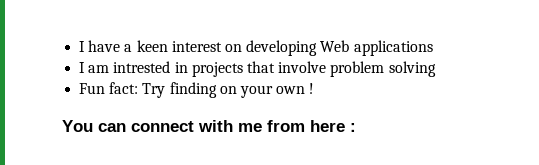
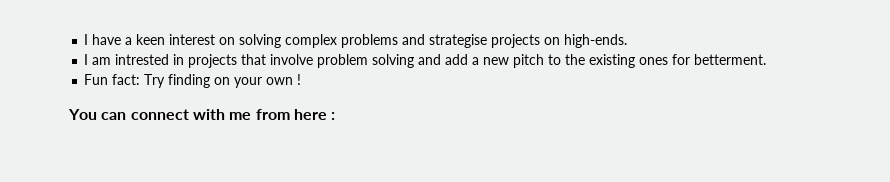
- I have a keen interest on developing Web applications
+ I have a keen interest on solving complex problems and strategise projects on high-ends.
- I am intrested in projects that involve problem solving
+ I am intrested in projects that involve problem solving and add a new pitch to the existing ones for betterment.

